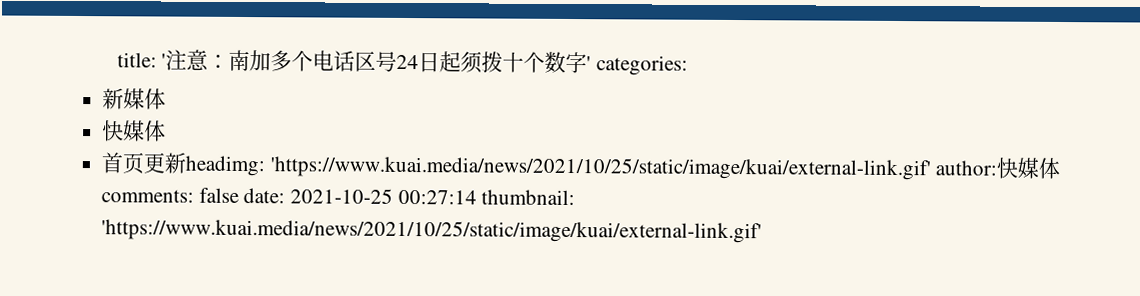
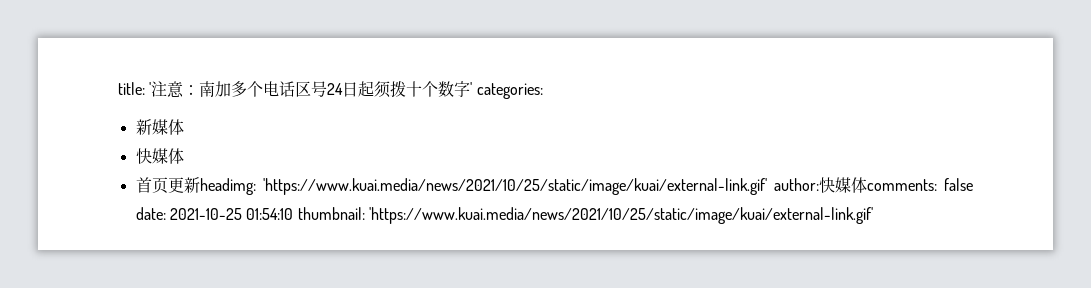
- 首页更新headimg: 'https://www.kuai.media/news/2021/10/25/static/image/kuai/external-link.gif' author:快媒体comments: false date: 2021-10-25 00:27:14 thumbnail: 'https://www.kuai.media/news/2021/10/25/static/image/kuai/external-link.gif'
+ 首页更新headimg: 'https://www.kuai.media/news/2021/10/25/static/image/kuai/external-link.gif' author:快媒体comments: false date: 2021-10-25 01:54:10 thumbnail: 'https://www.kuai.media/news/2021/10/25/static/image/kuai/external-link.gif'

